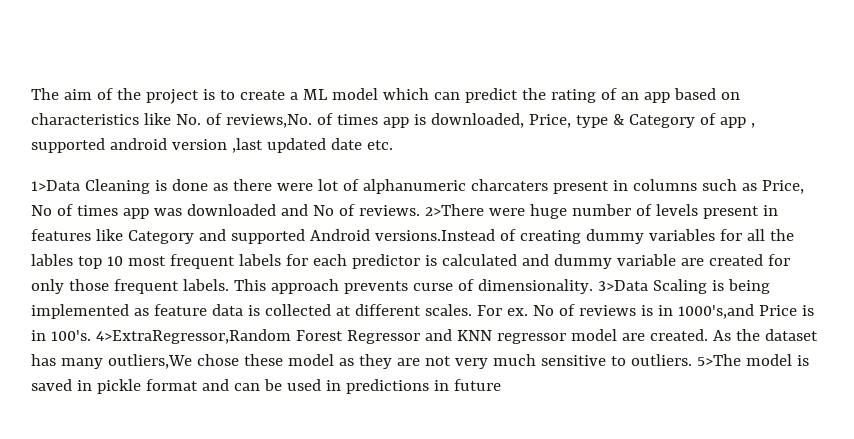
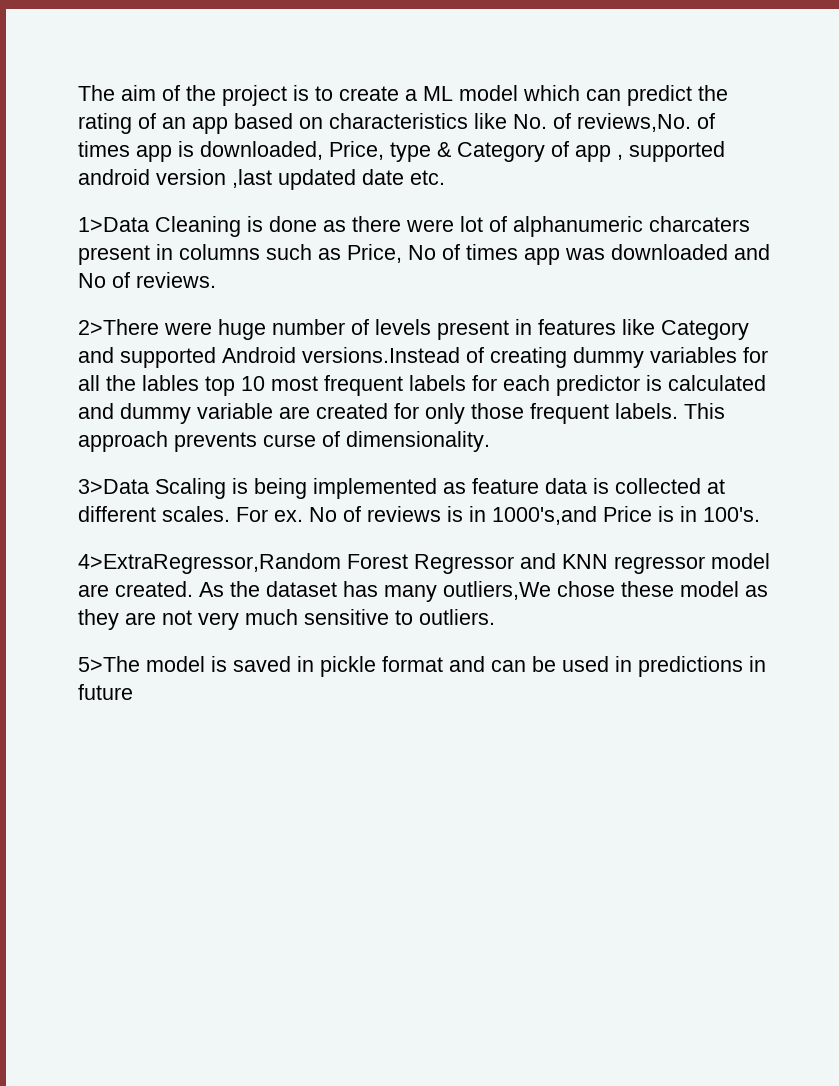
- 1>Data Cleaning is done as there were lot of alphanumeric charcaters present in columns such as Price, No of times app was downloaded and No of reviews. 2>There were huge number of levels present in features like Category and supported Android versions.Instead of creating dummy variables for all the lables top 10 most frequent labels for each predictor is calculated and dummy variable are created for only those frequent labels.
+ 1>Data Cleaning is done as there were lot of alphanumeric charcaters present in columns such as Price, No of times app was downloaded and No of reviews.
+ 2>There were huge number of levels present in features like Category and supported Android versions.Instead of creating dummy variables for all the lables top 10 most frequent labels for each predictor is calculated and dummy variable are created for only those frequent labels.
- This approach prevents curse of dimensionality. 3>Data Scaling is being implemented as feature data is collected at different scales.
+ This approach prevents curse of dimensionality.
+ 3>Data Scaling is being implemented as feature data is collected at different scales.
- No of reviews is in 1000's,and Price is in 100's. 4>ExtraRegressor,Random Forest Regressor and KNN regressor model are created.
+ No of reviews is in 1000's,and Price is in 100's.
+ 4>ExtraRegressor,Random Forest Regressor and KNN regressor model are created.
- As the dataset has many outliers,We chose these model as they are not very much sensitive to outliers. 5>The model is saved in pickle format and can be used in predictions in future
+ As the dataset has many outliers,We chose these model as they are not very much sensitive to outliers.
+ 5>The model is saved in pickle format and can be used in predictions in future

